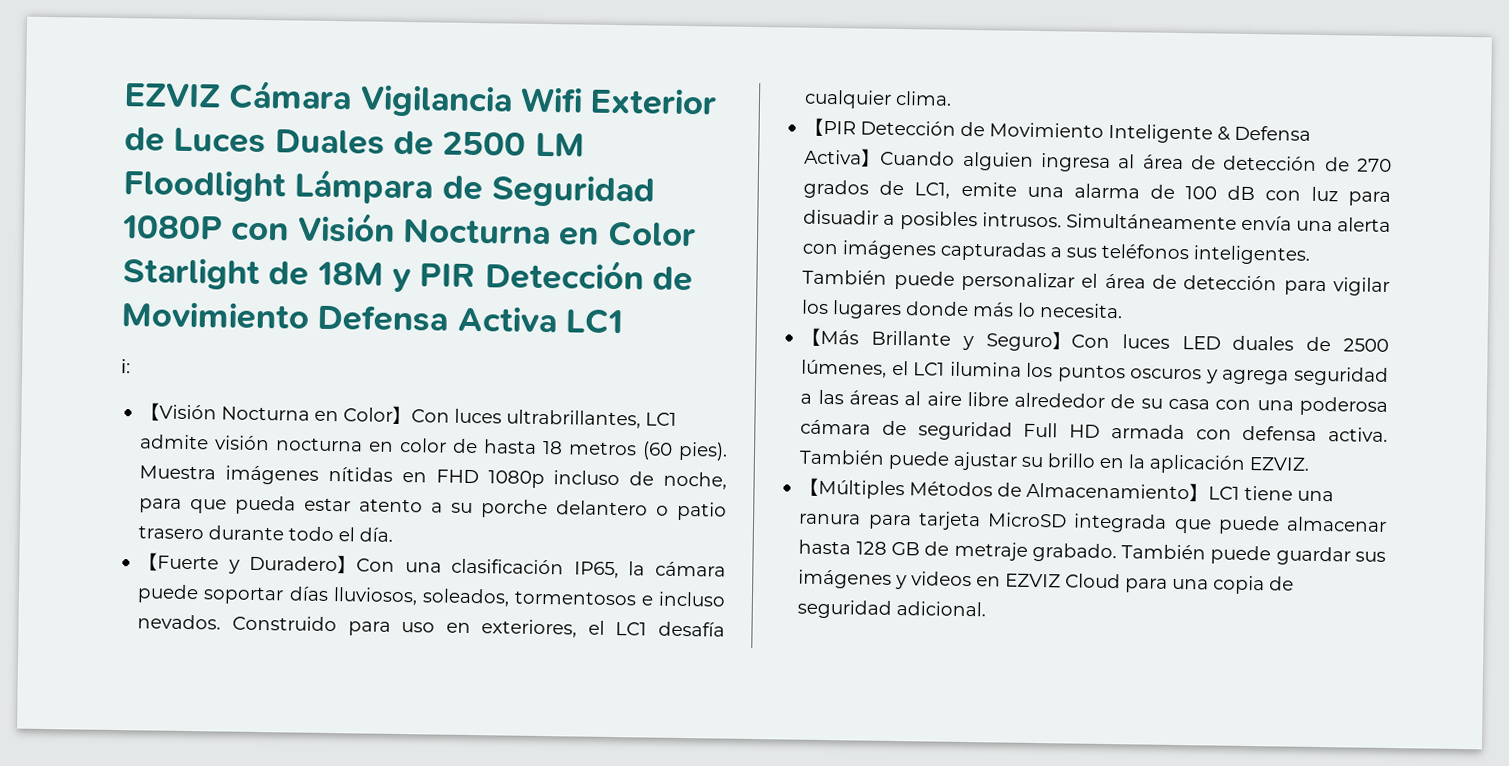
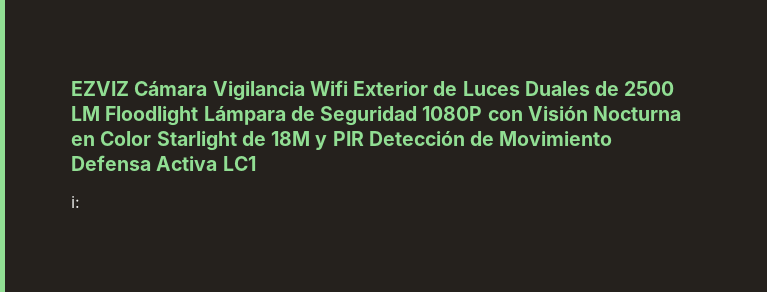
- 【Visión Nocturna en Color】Con luces ultrabrillantes, LC1 admite visión nocturna en color de hasta 18 metros (60 pies). Muestra imágenes nítidas en FHD 1080p incluso de noche, para que pueda estar atento a su porche delantero o patio trasero durante todo el día.
- 【Fuerte y Duradero】Con una clasificación IP65, la cámara puede soportar días lluviosos, soleados, tormentosos e incluso nevados. Construido para uso en exteriores, el LC1 desafía cualquier clima.
- 【PIR Detección de Movimiento Inteligente & Defensa Activa】Cuando alguien ingresa al área de detección de 270 grados de LC1, emite una alarma de 100 dB con luz para disuadir a posibles intrusos. Simultáneamente envía una alerta con imágenes capturadas a sus teléfonos inteligentes. También puede personalizar el área de detección para vigilar los lugares donde más lo necesita.
- 【Más Brillante y Seguro】Con luces LED duales de 2500 lúmenes, el LC1 ilumina los puntos oscuros y agrega seguridad a las áreas al aire libre alrededor de su casa con una poderosa cámara de seguridad Full HD armada con defensa activa. También puede ajustar su brillo en la aplicación EZVIZ.
- 【Múltiples Métodos de Almacenamiento】LC1 tiene una ranura para tarjeta MicroSD integrada que puede almacenar hasta 128 GB de metraje grabado. También puede guardar sus imágenes y videos en EZVIZ Cloud para una copia de seguridad adicional.

